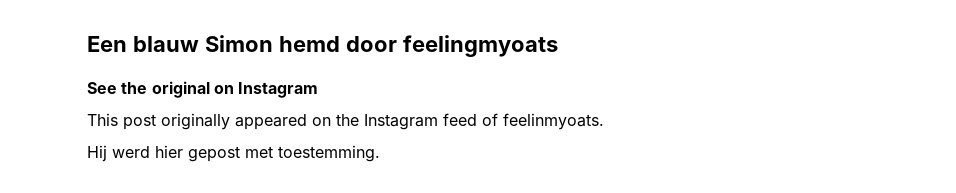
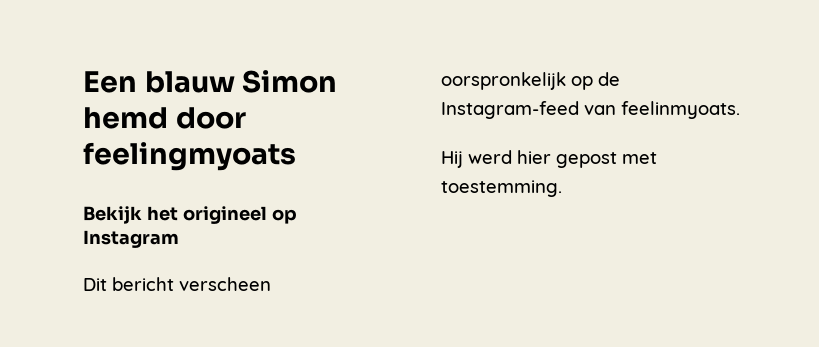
- See the original on Instagram
- This post originally appeared on the Instagram feed of feelinmyoats.
+ Bekijk het origineel op Instagram
+ Dit bericht verscheen oorspronkelijk op de Instagram-feed van feelinmyoats.

